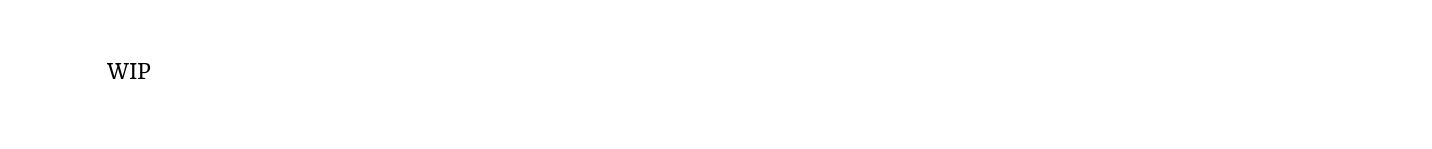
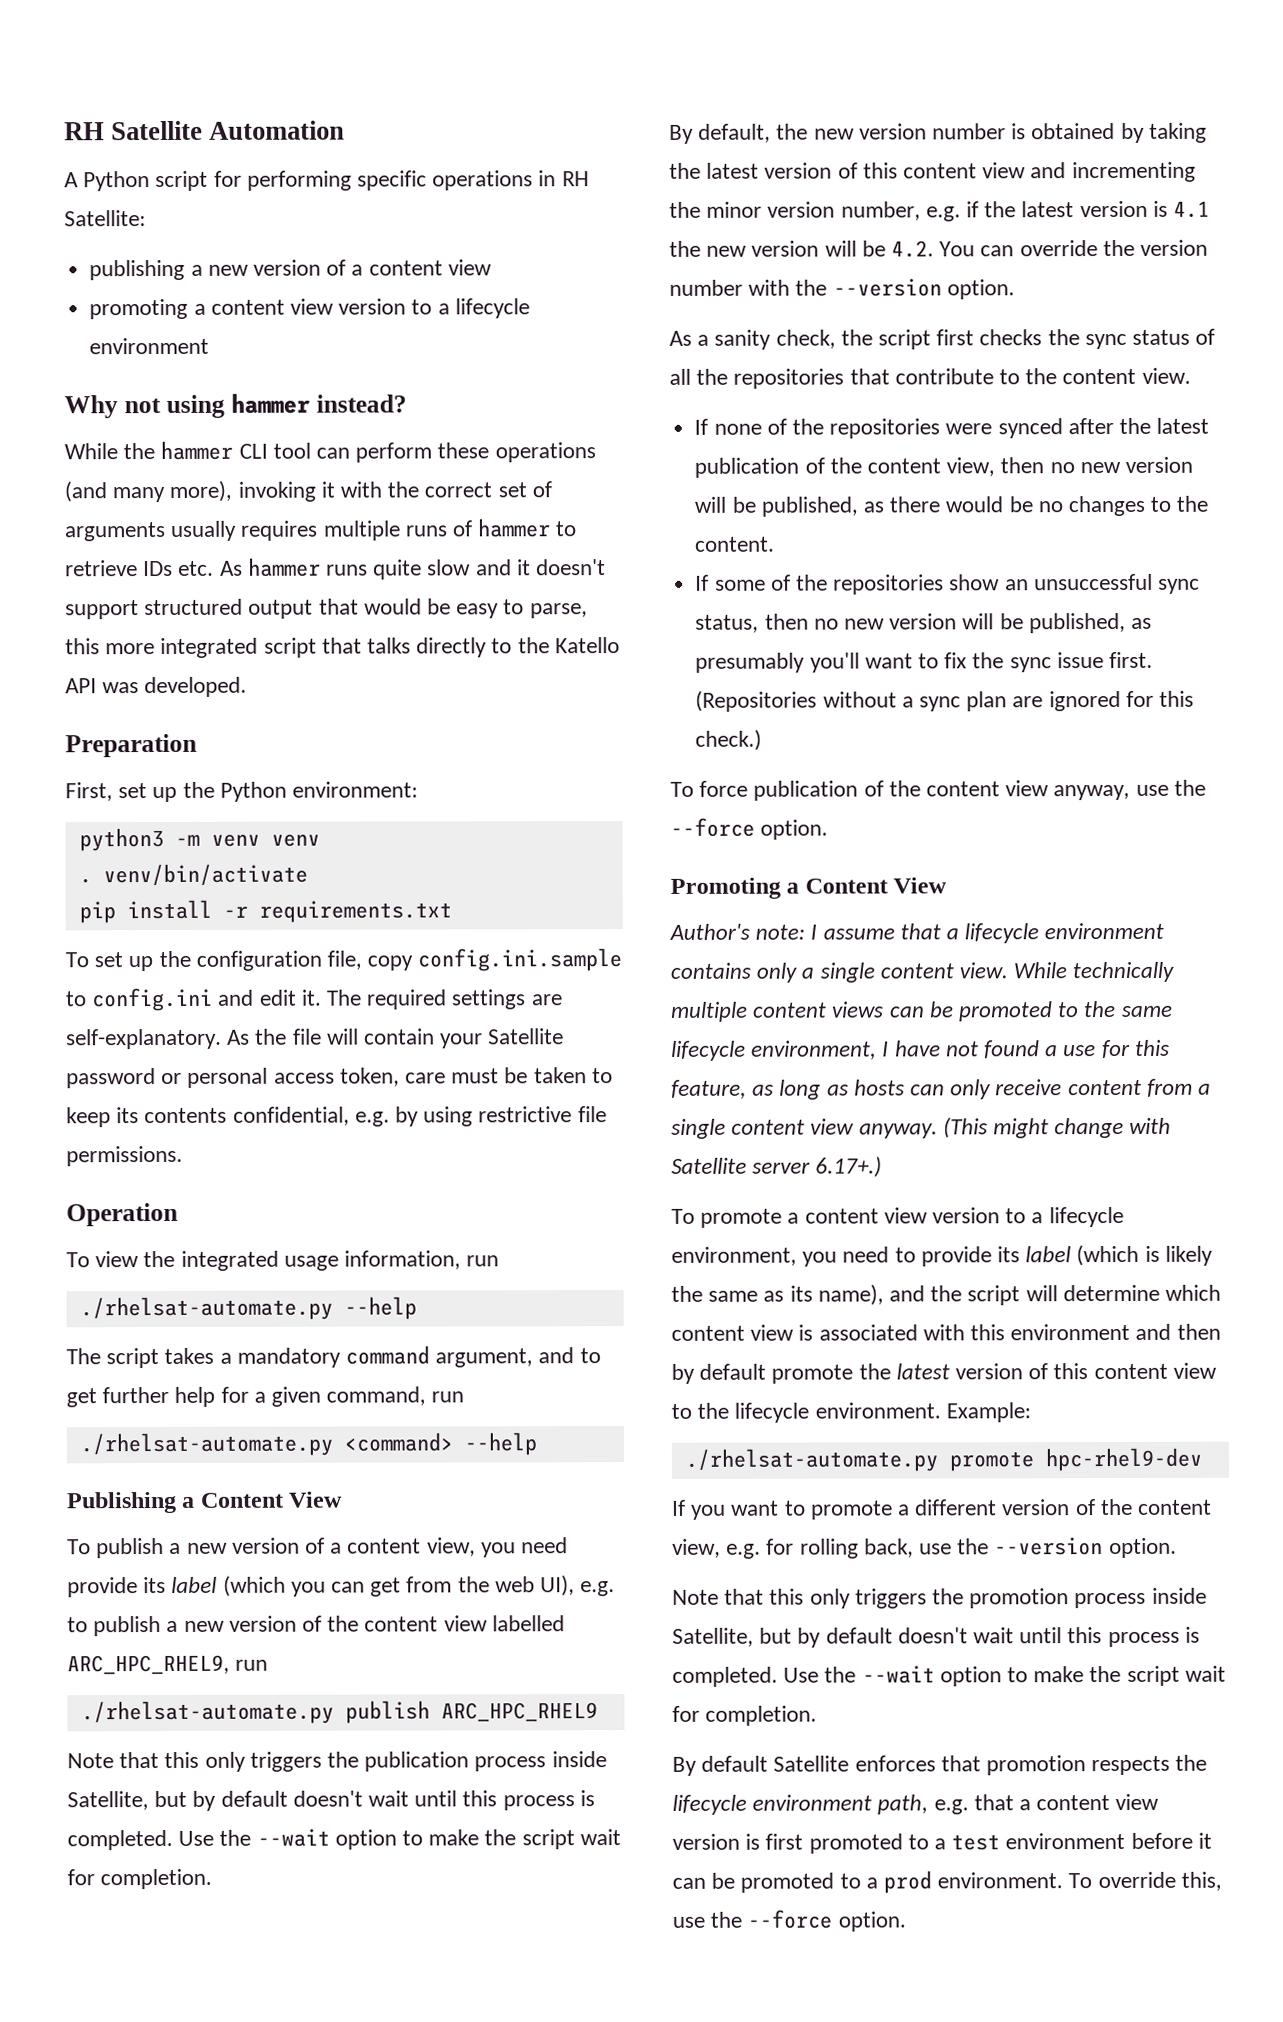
- WIP
+ RH Satellite Automation
+ A Python script for performing specific operations in RH Satellite:
+ publishing a new version of a content view
+ promoting a content view version to a lifecycle environment
+ Why not using hammer instead?
+ While the hammer CLI tool can perform these operations (and many more), invoking it with the correct set of arguments usually requires multiple runs of hammer to retrieve IDs etc. As hammer runs quite slow and it doesn't support structured output that would be easy to parse, this more integrated script that talks directly to the Katello API was developed.
+ Preparation
+ First, set up the Python environment:
+ python3 -m venv venv
+ . venv/bin/activate
+ pip install -r requirements.txt
+ To set up the configuration file, copy config.ini.sample to config.ini and edit it. The required settings are self-explanatory. As the file will contain your Satellite password or personal access token, care must be taken to keep its contents confidential, e.g. by using restrictive file permissions.
+ Operation
+ To view the integrated usage information, run
+ ./rhelsat-automate.py --help
+ The script takes a mandatory command argument, and to get further help for a given command, run
+ ./rhelsat-automate.py <command> --help
+ Publishing a Content View
+ To publish a new version of a content view, you need provide its label (which you can get from the web UI), e.g. to publish a new version of the content view labelled ARC_HPC_RHEL9, run
+ ./rhelsat-automate.py publish ARC_HPC_RHEL9
+ Note that this only triggers the publication process inside Satellite, but by default doesn't wait until this process is completed. Use the --wait option to make the script wait for completion.
+ By default, the new version number is obtained by taking the latest version of this content view and incrementing the minor version number, e.g. if the latest version is 4.1 the new version will be 4.2. You can override the version number with the --version option.
+ As a sanity check, the script first checks the sync status of all the repositories that contribute to the content view.
+ If none of the repositories were synced after the latest publication of the content view, then no new version will be published, as there would be no changes to the content.
+ If some of the repositories show an unsuccessful sync status, then no new version will be published, as presumably you'll want to fix the sync issue first. (Repositories without a sync plan are ignored for this check.)
+ To force publication of the content view anyway, use the --force option.
+ Promoting a Content View
+ Author's note: I assume that a lifecycle environment contains only a single content view. While technically multiple content views can be promoted to the same lifecycle environment, I have not found a use for this feature, as long as hosts can only receive content from a single content view anyway. (This might change with Satellite server 6.17+.)
+ To promote a content view version to a lifecycle environment, you need to provide its label (which is likely the same as its name), and the script will determine which content view is associated with this environment and then by default promote the latest version of this content view to the lifecycle environment. Example:
+ ./rhelsat-automate.py promote hpc-rhel9-dev
+ If you want to promote a different version of the content view, e.g. for rolling back, use the --version option.
+ Note that this only triggers the promotion process inside Satellite, but by default doesn't wait until this process is completed. Use the --wait option to make the script wait for completion.
+ By default Satellite enforces that promotion respects the lifecycle environment path, e.g. that a content view version is first promoted to a test environment before it can be promoted to a prod environment. To override this, use the --force option.

